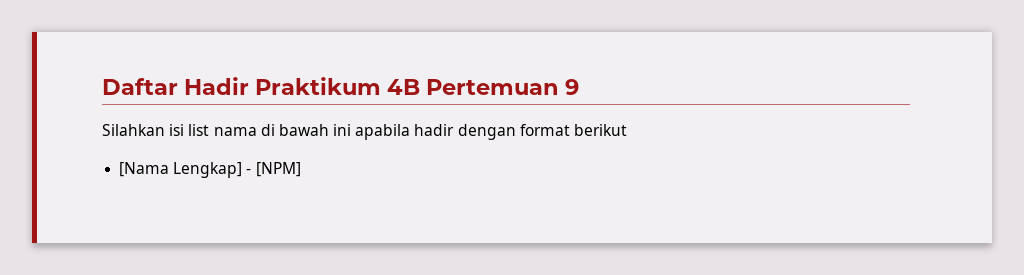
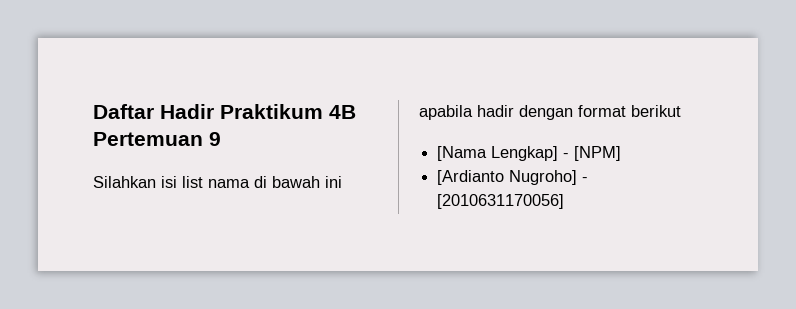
+ [Ardianto Nugroho] - [2010631170056]

